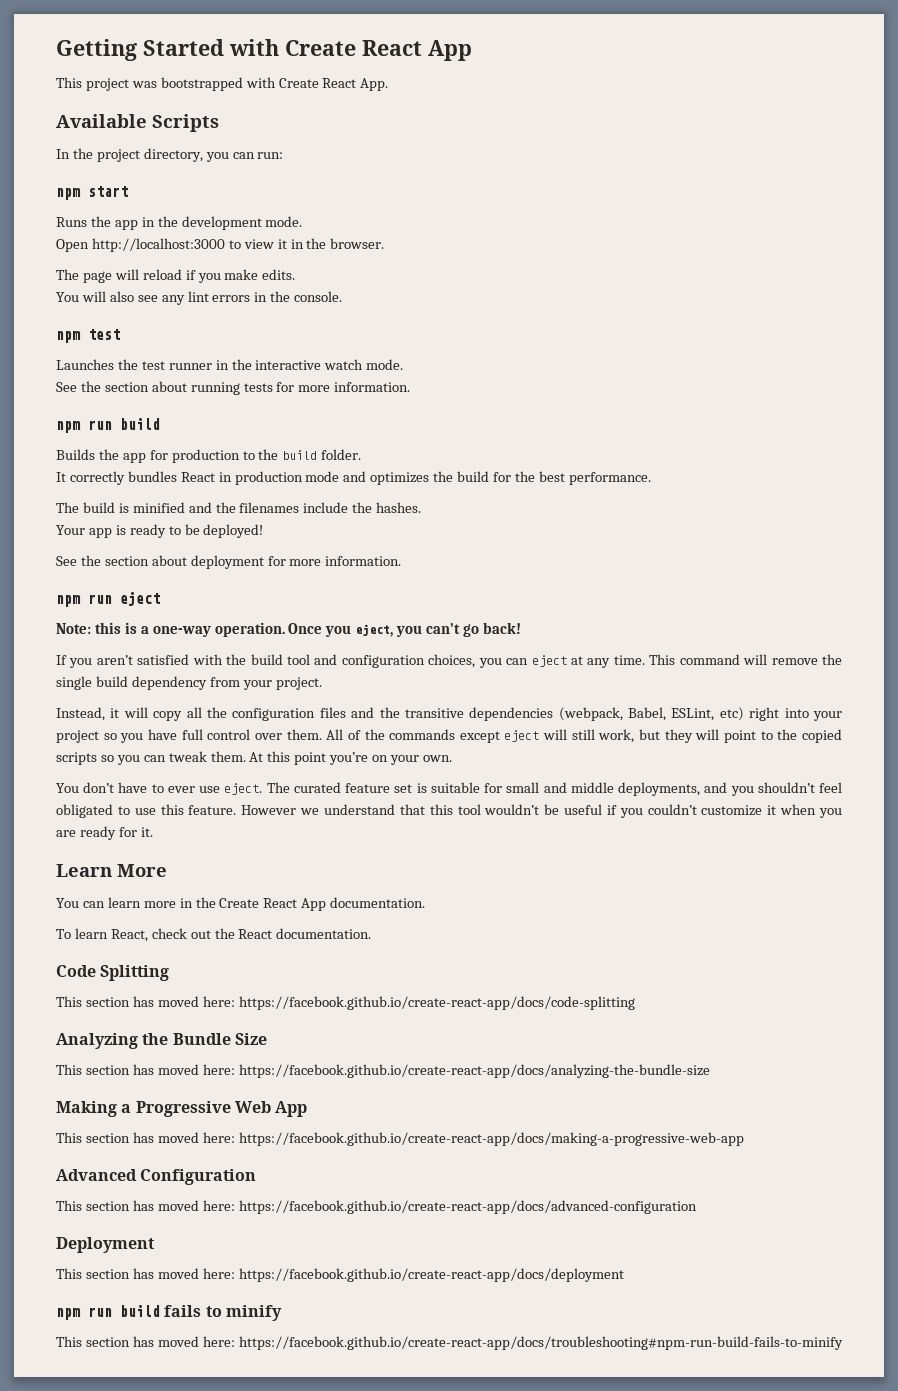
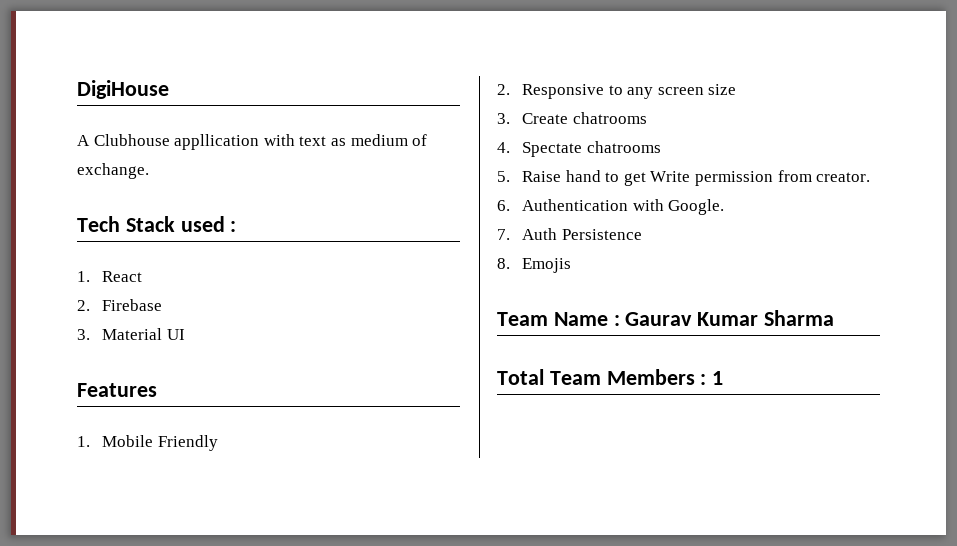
- Getting Started with Create React App
- This project was bootstrapped with Create React App.
- Available Scripts
- In the project directory, you can run:
- npm start
- Runs the app in the development mode.
- Open http://localhost:3000 to view it in the browser.
- The page will reload if you make edits.
- You will also see any lint errors in the console.
- npm test
- Launches the test runner in the interactive watch mode.
- See the section about running tests for more information.
- npm run build
- Builds the app for production to the build folder.
- It correctly bundles React in production mode and optimizes the build for the best performance.
- The build is minified and the filenames include the hashes.
- Your app is ready to be deployed!
- See the section about deployment for more information.
- npm run eject
- Note: this is a one-way operation. Once you eject, you can’t go back!
- If you aren’t satisfied with the build tool and configuration choices, you can eject at any time. This command will remove the single build dependency from your project.
- Instead, it will copy all the configuration files and the transitive dependencies (webpack, Babel, ESLint, etc) right into your project so you have full control over them. All of the commands except eject will still work, but they will point to the copied scripts so you can tweak them. At this point you’re on your own.
- You don’t have to ever use eject. The curated feature set is suitable for small and middle deployments, and you shouldn’t feel obligated to use this feature. However we understand that this tool wouldn’t be useful if you couldn’t customize it when you are ready for it.
- Learn More
- You can learn more in the Create React App documentation.
- To learn React, check out the React documentation.
- Code Splitting
- This section has moved here: https://facebook.github.io/create-react-app/docs/code-splitting
- Analyzing the Bundle Size
- This section has moved here: https://facebook.github.io/create-react-app/docs/analyzing-the-bundle-size
- Making a Progressive Web App
- This section has moved here: https://facebook.github.io/create-react-app/docs/making-a-progressive-web-app
- Advanced Configuration
- This section has moved here: https://facebook.github.io/create-react-app/docs/advanced-configuration
- Deployment
- This section has moved here: https://facebook.github.io/create-react-app/docs/deployment
- npm run build fails to minify
- This section has moved here: https://facebook.github.io/create-react-app/docs/troubleshooting#npm-run-build-fails-to-minify
+ DigiHouse
+ A Clubhouse appllication with text as medium of exchange.
+ Tech Stack used :
+ 1. React
+ 2. Firebase
+ 3. Material UI
+ Features
+ 1. Mobile Friendly
+ 2. Responsive to any screen size
+ 3. Create chatrooms
+ 4. Spectate chatrooms
+ 5. Raise hand to get Write permission from creator.
+ 6. Authentication with Google.
+ 7. Auth Persistence
+ 8. Emojis
+ Team Name : Gaurav Kumar Sharma
+ Total Team Members : 1

